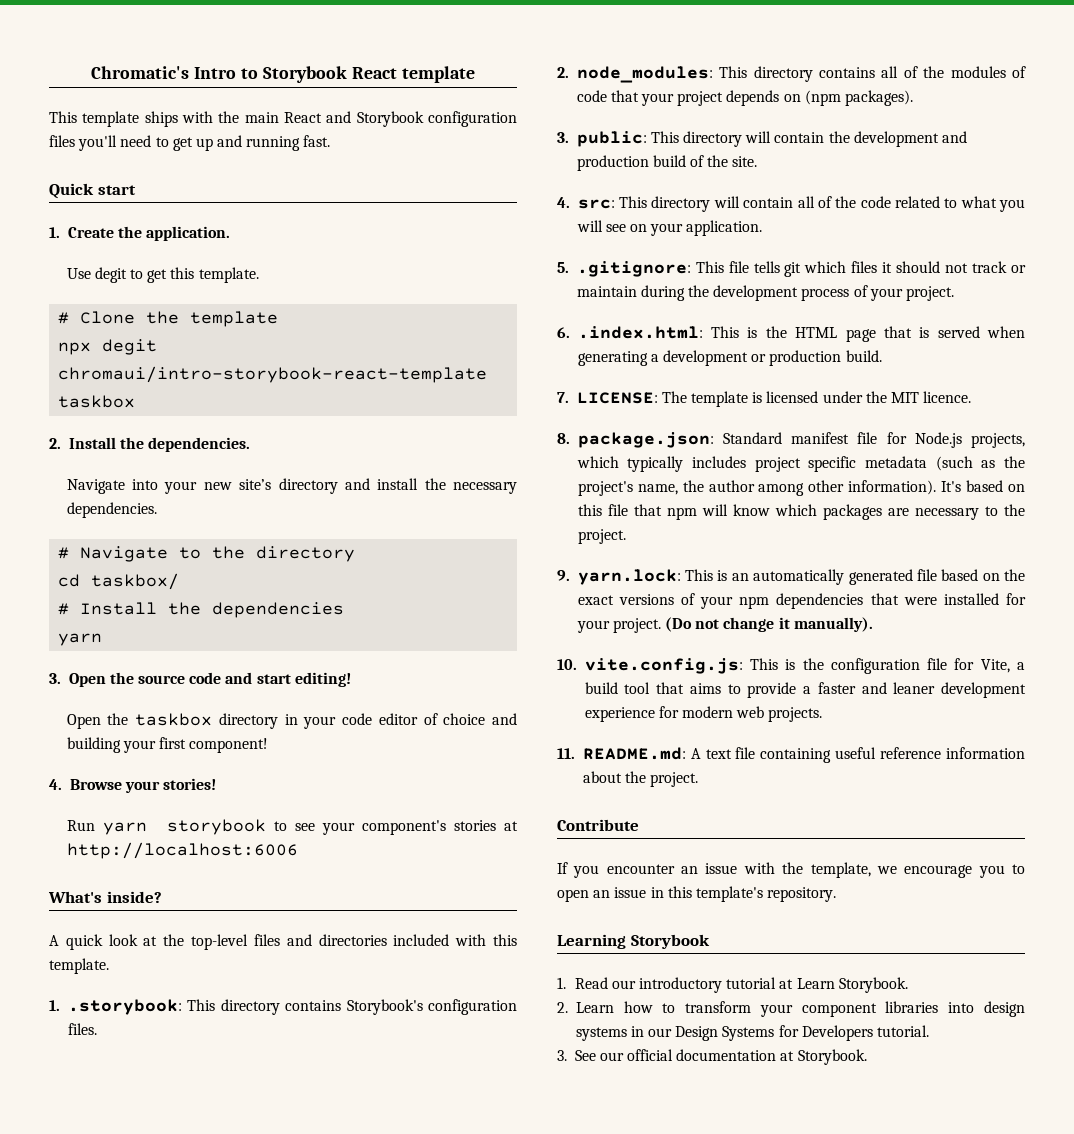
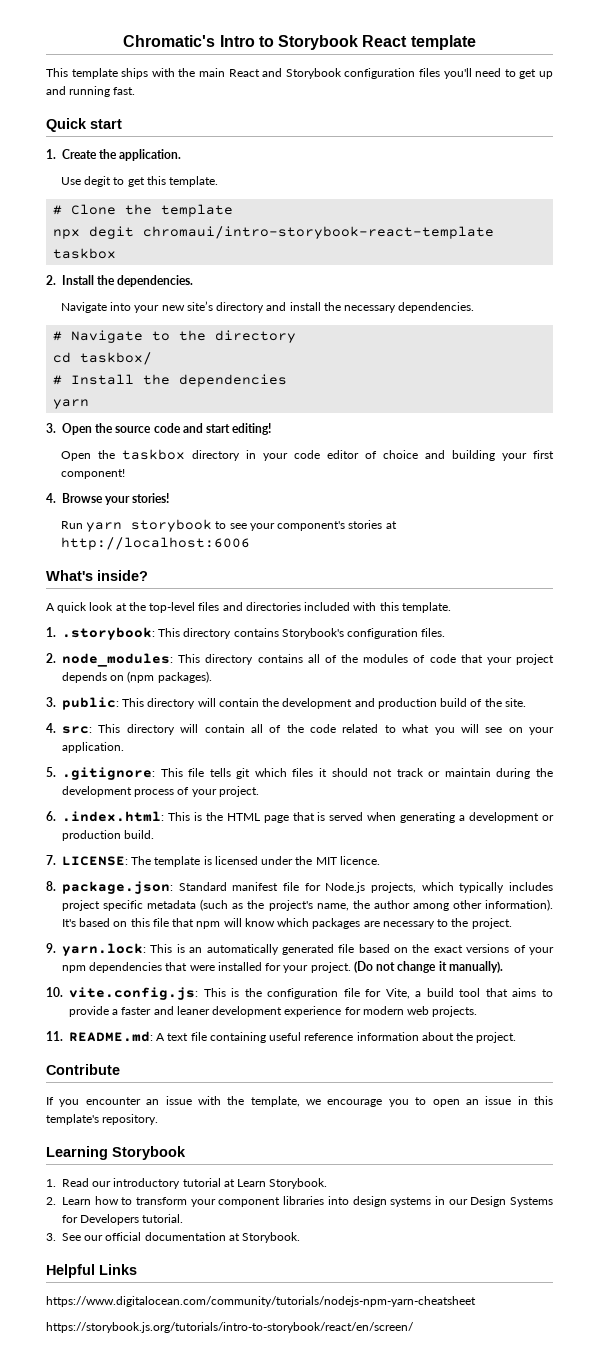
+ Helpful Links
+ https://www.digitalocean.com/community/tutorials/nodejs-npm-yarn-cheatsheet
+ https://storybook.js.org/tutorials/intro-to-storybook/react/en/screen/

